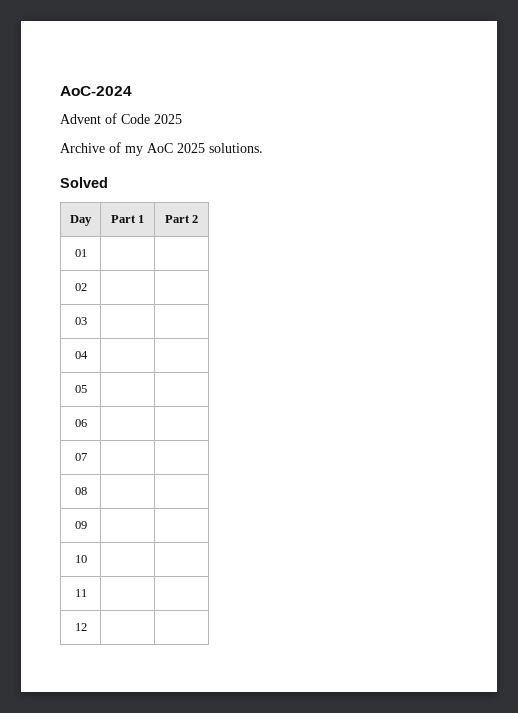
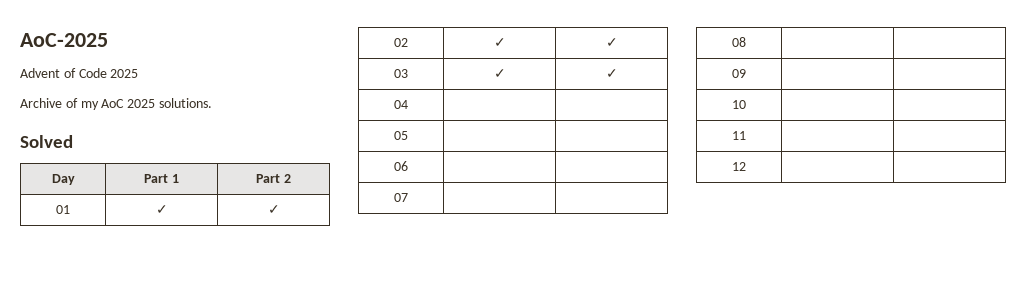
- AoC-2024
+ AoC-2025
- 01 | |
+ 01 | ✓ | ✓
- 02 | |
+ 02 | ✓ | ✓
- 03 | |
+ 03 | ✓ | ✓

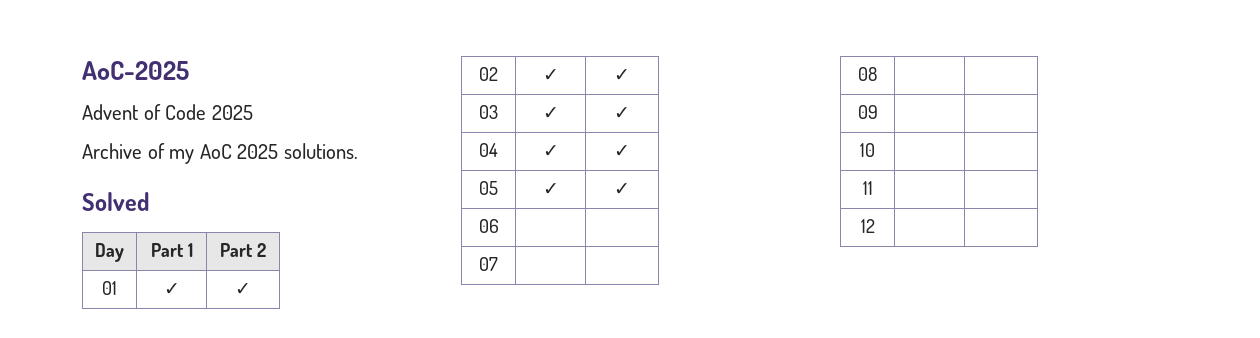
- 04 | |
+ 04 | ✓ | ✓
- 05 | |
+ 05 | ✓ | ✓

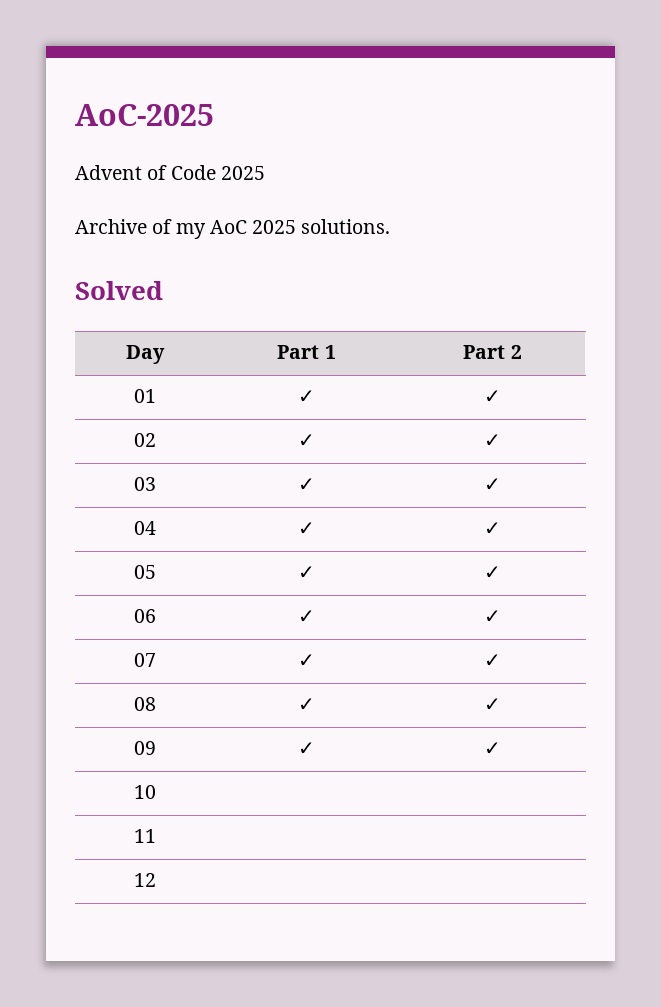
- 06 | |
+ 06 | ✓ | ✓
- 07 | |
+ 07 | ✓ | ✓
- 08 | |
+ 08 | ✓ | ✓
- 09 | |
+ 09 | ✓ | ✓

